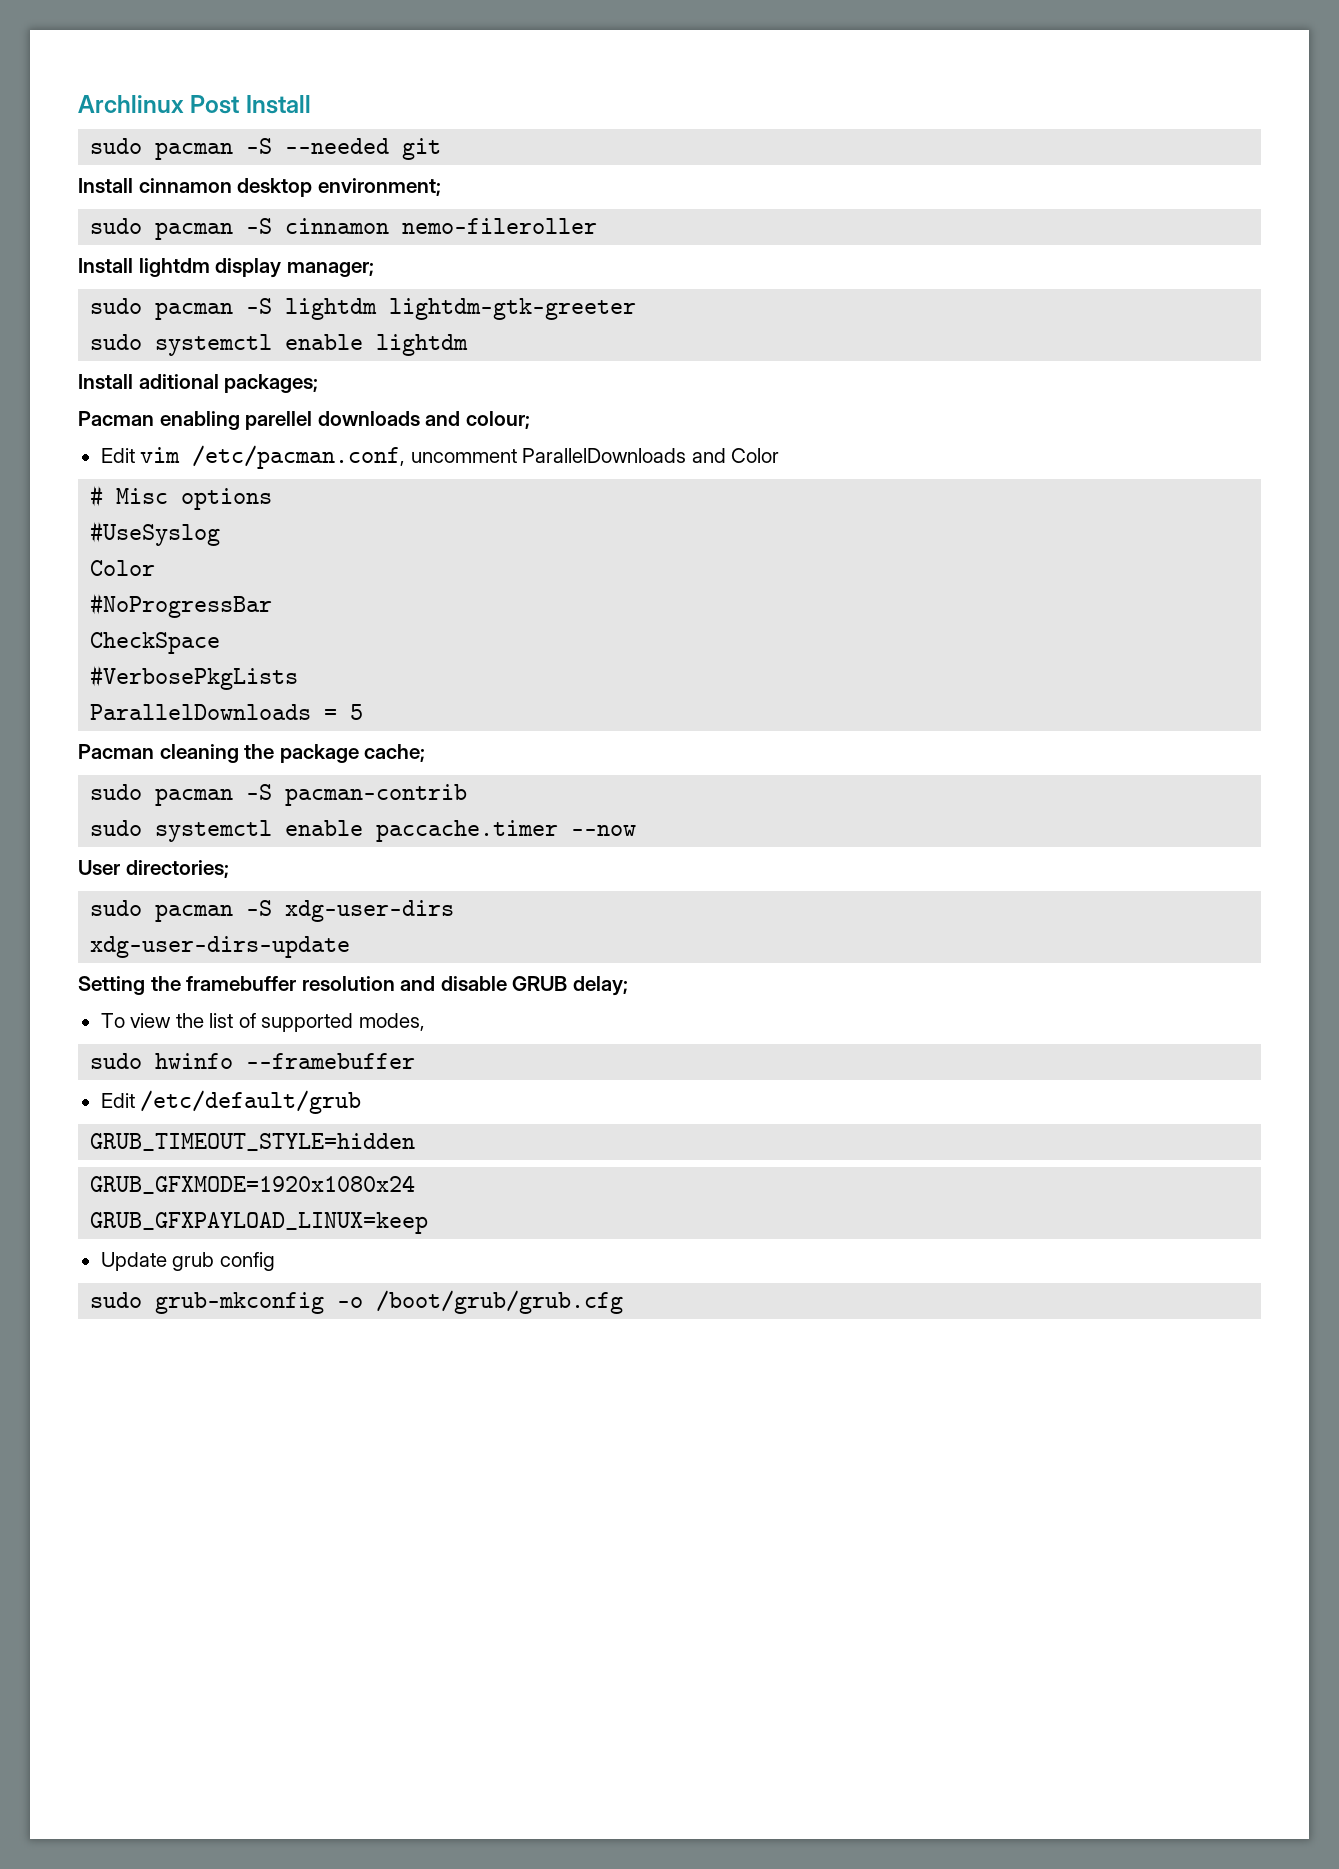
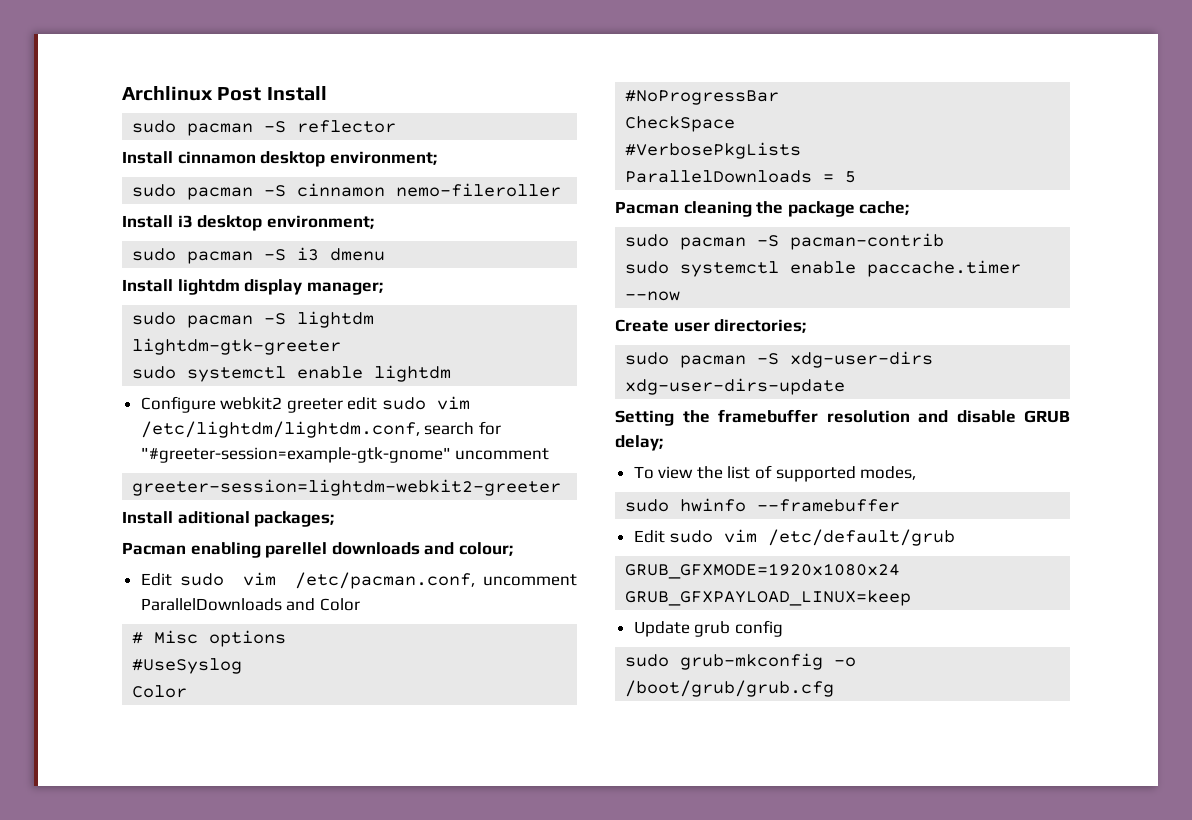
- sudo pacman -S --needed git
+ sudo pacman -S reflector
+ Install i3 desktop environment;
+ sudo pacman -S i3 dmenu
+ Configure webkit2 greeter edit sudo vim /etc/lightdm/lightdm.conf, search for "#greeter-session=example-gtk-gnome" uncomment
+ greeter-session=lightdm-webkit2-greeter
- Edit vim /etc/pacman.conf, uncomment ParallelDownloads and Color
+ Edit sudo vim /etc/pacman.conf, uncomment ParallelDownloads and Color
- User directories;
+ Create user directories;
- Edit /etc/default/grub
+ Edit sudo vim /etc/default/grub
- GRUB_TIMEOUT_STYLE=hidden

